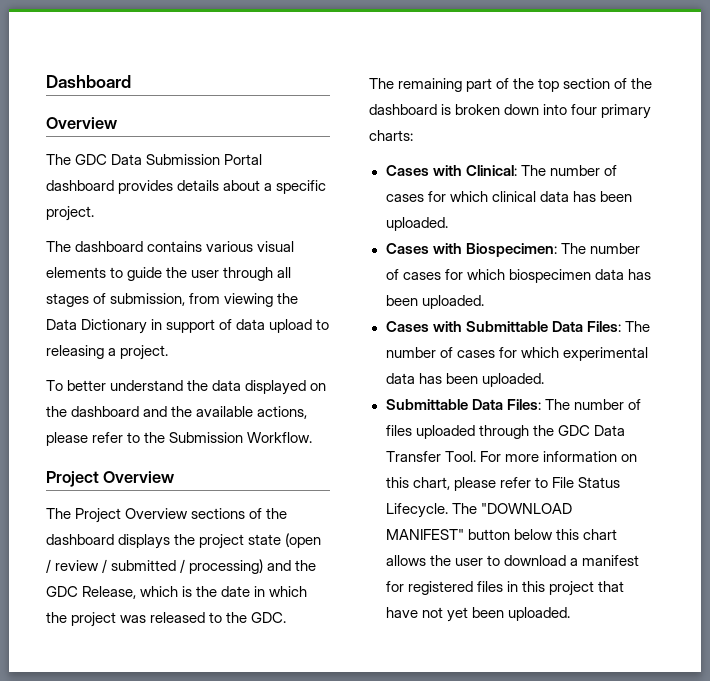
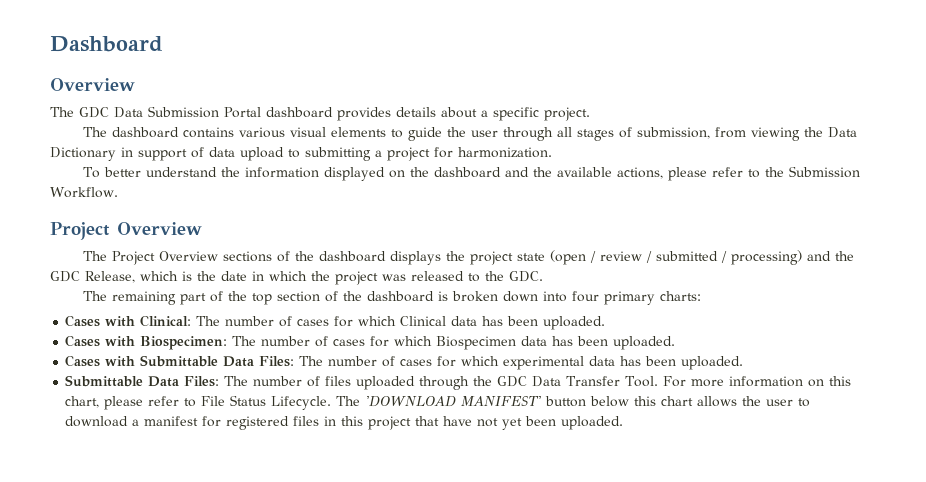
- The dashboard contains various visual elements to guide the user through all stages of submission, from viewing the Data Dictionary in support of data upload to releasing a project.
+ The dashboard contains various visual elements to guide the user through all stages of submission, from viewing the Data Dictionary in support of data upload to submitting a project for harmonization.
- To better understand the data displayed on the dashboard and the available actions, please refer to the Submission Workflow.
+ To better understand the information displayed on the dashboard and the available actions, please refer to the Submission Workflow.
- Cases with Clinical: The number of cases for which clinical data has been uploaded.
+ Cases with Clinical: The number of cases for which Clinical data has been uploaded.
- Cases with Biospecimen: The number of cases for which biospecimen data has been uploaded.
+ Cases with Biospecimen: The number of cases for which Biospecimen data has been uploaded.
- The "DOWNLOAD MANIFEST" button below this chart allows the user to download a manifest for registered files in this project that have not yet been uploaded.
+ The 'DOWNLOAD MANIFEST' button below this chart allows the user to download a manifest for registered files in this project that have not yet been uploaded.

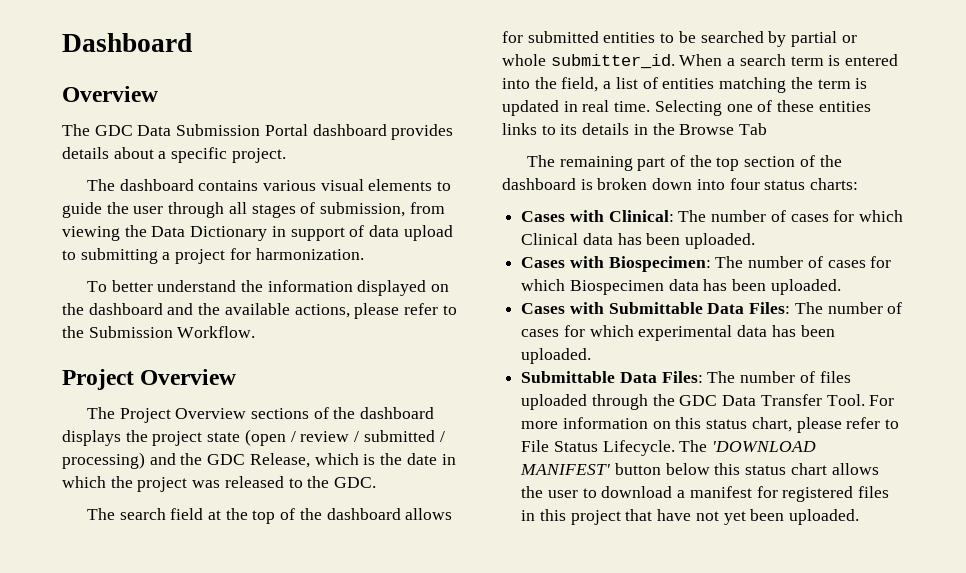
+ The search field at the top of the dashboard allows for submitted entities to be searched by partial or whole submitter_id. When a search term is entered into the field, a list of entities matching the term is updated in real time. Selecting one of these entities links to its details in the Browse Tab
- The remaining part of the top section of the dashboard is broken down into four primary charts:
+ The remaining part of the top section of the dashboard is broken down into four status charts:
- For more information on this chart, please refer to File Status Lifecycle.
+ For more information on this status chart, please refer to File Status Lifecycle.
- The 'DOWNLOAD MANIFEST' button below this chart allows the user to download a manifest for registered files in this project that have not yet been uploaded.
+ The 'DOWNLOAD MANIFEST' button below this status chart allows the user to download a manifest for registered files in this project that have not yet been uploaded.

